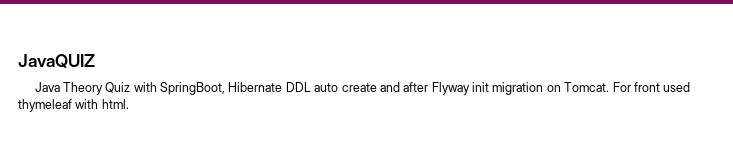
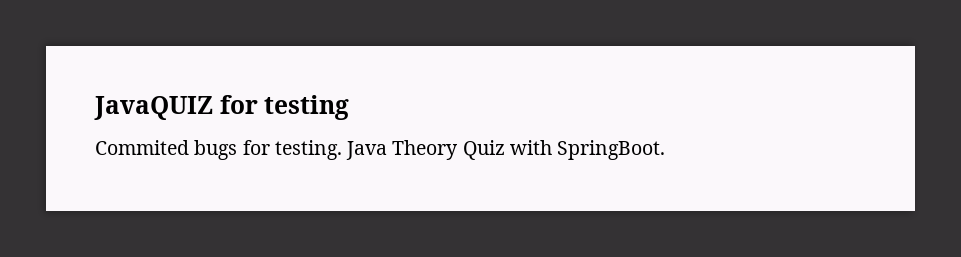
- JavaQUIZ
- Java Theory Quiz with SpringBoot, Hibernate DDL auto create and after Flyway init migration on Tomcat. For front used thymeleaf with html.
+ JavaQUIZ for testing
+ Commited bugs for testing. Java Theory Quiz with SpringBoot.

